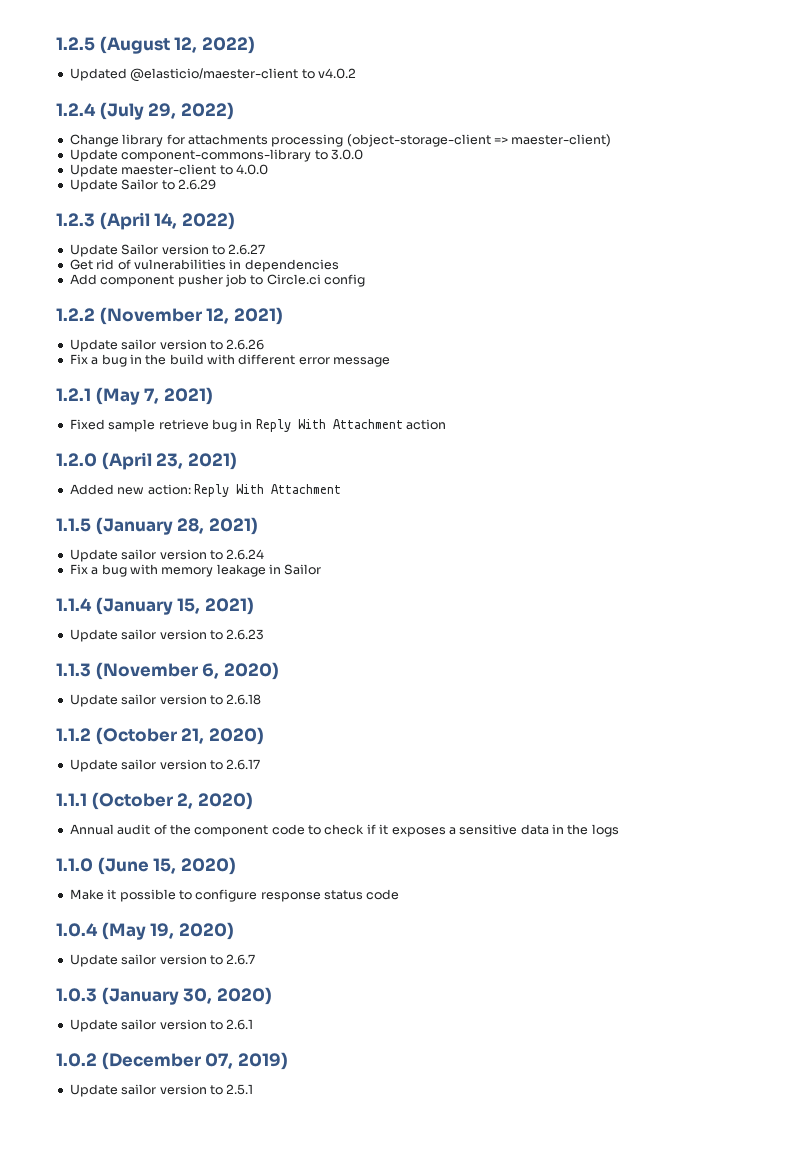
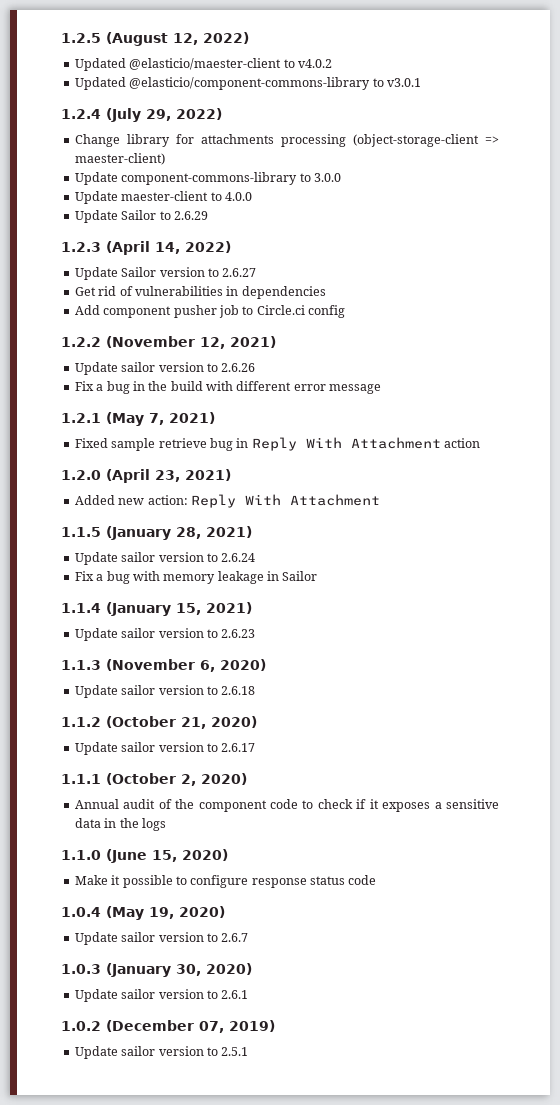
+ Updated @elasticio/component-commons-library to v3.0.1

